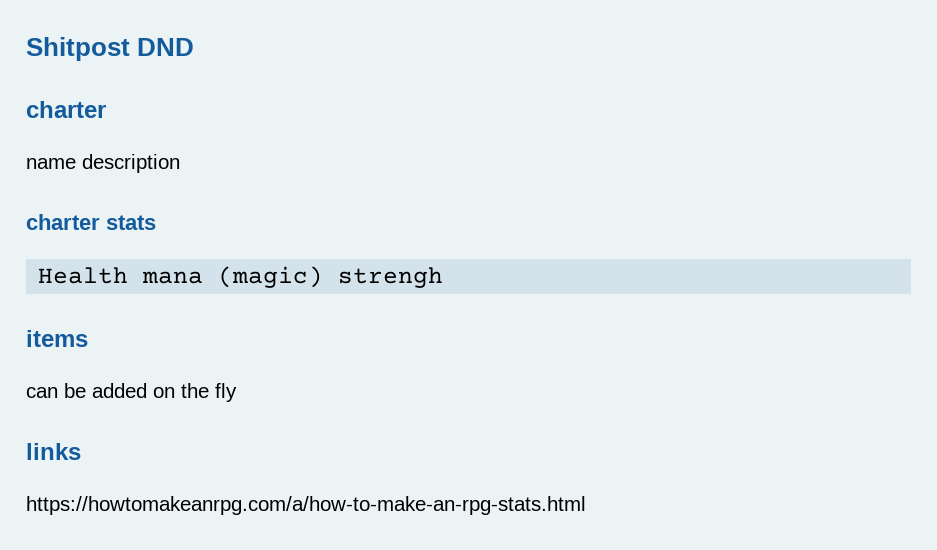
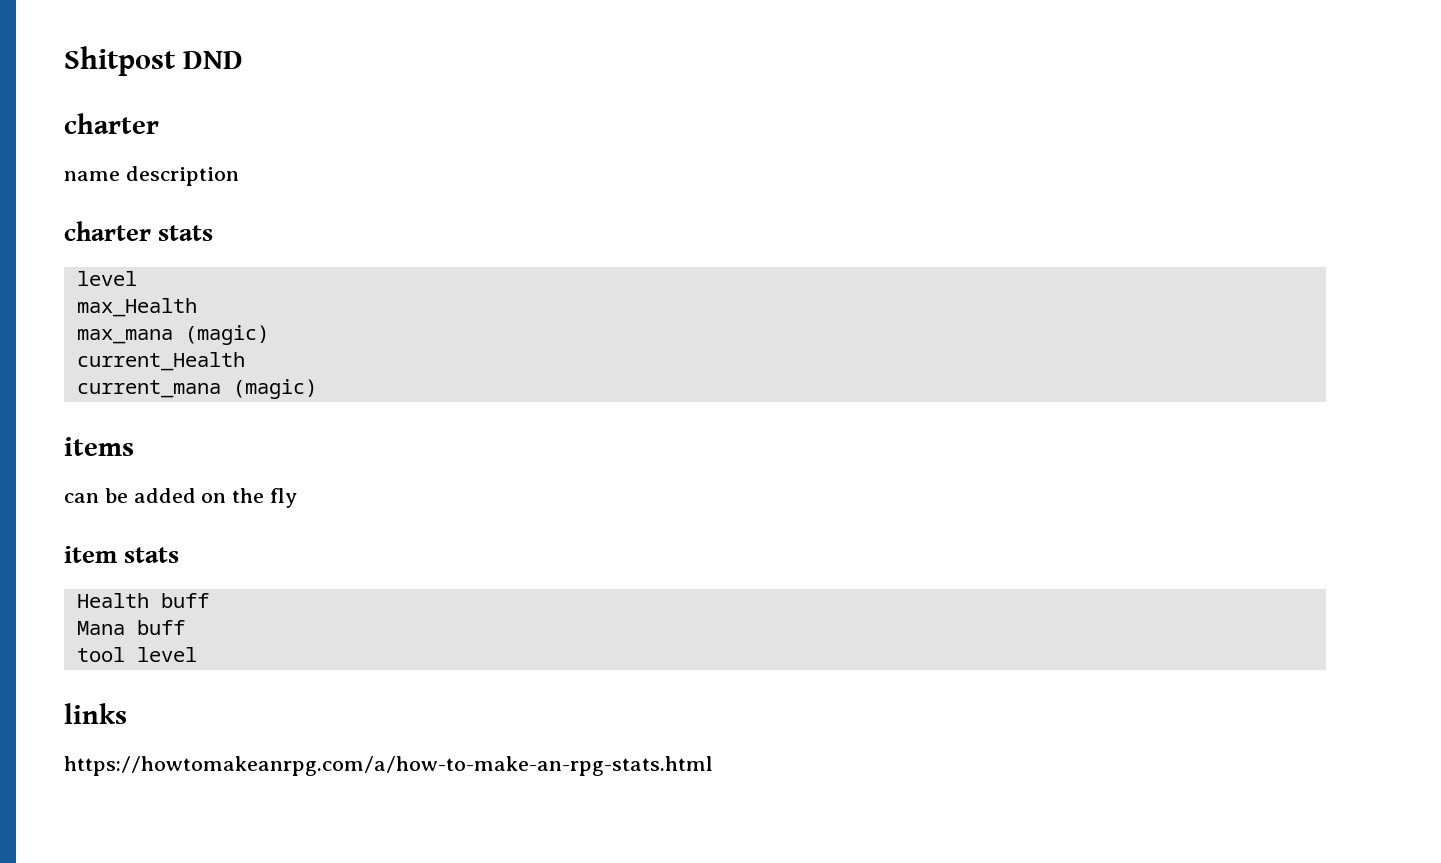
  charter stats
- Health mana (magic) strengh
+ level
+ max_Health
+ max_mana (magic)
+ current_Health
+ current_mana (magic)
+ item stats
+ Health buff
+ Mana buff
+ tool level

